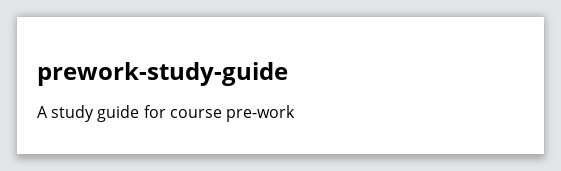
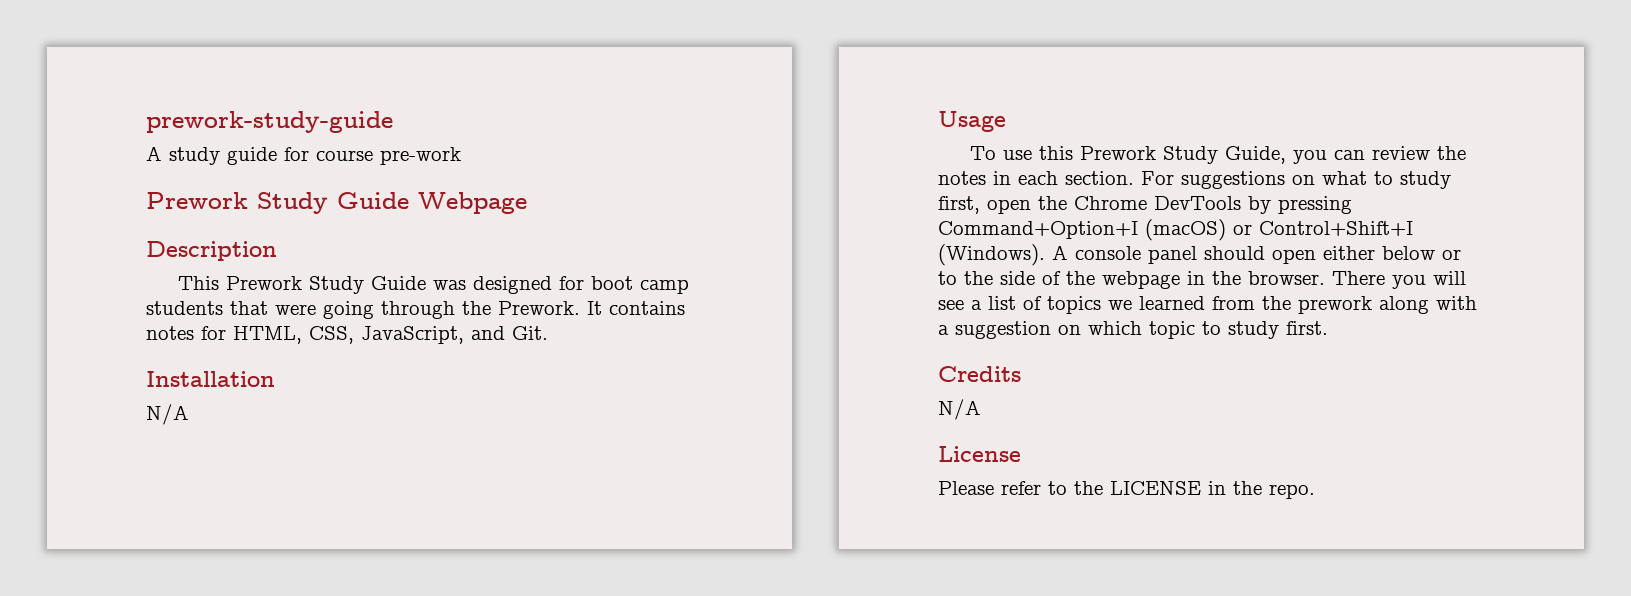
+ Prework Study Guide Webpage
+ Description
+ This Prework Study Guide was designed for boot camp students that were going through the Prework. It contains notes for HTML, CSS, JavaScript, and Git.
+ Installation
+ N/A
+ Usage
+ To use this Prework Study Guide, you can review the notes in each section. For suggestions on what to study first, open the Chrome DevTools by pressing Command+Option+I (macOS) or Control+Shift+I (Windows). A console panel should open either below or to the side of the webpage in the browser. There you will see a list of topics we learned from the prework along with a suggestion on which topic to study first.
+ Credits
+ N/A
+ License
+ Please refer to the LICENSE in the repo.

